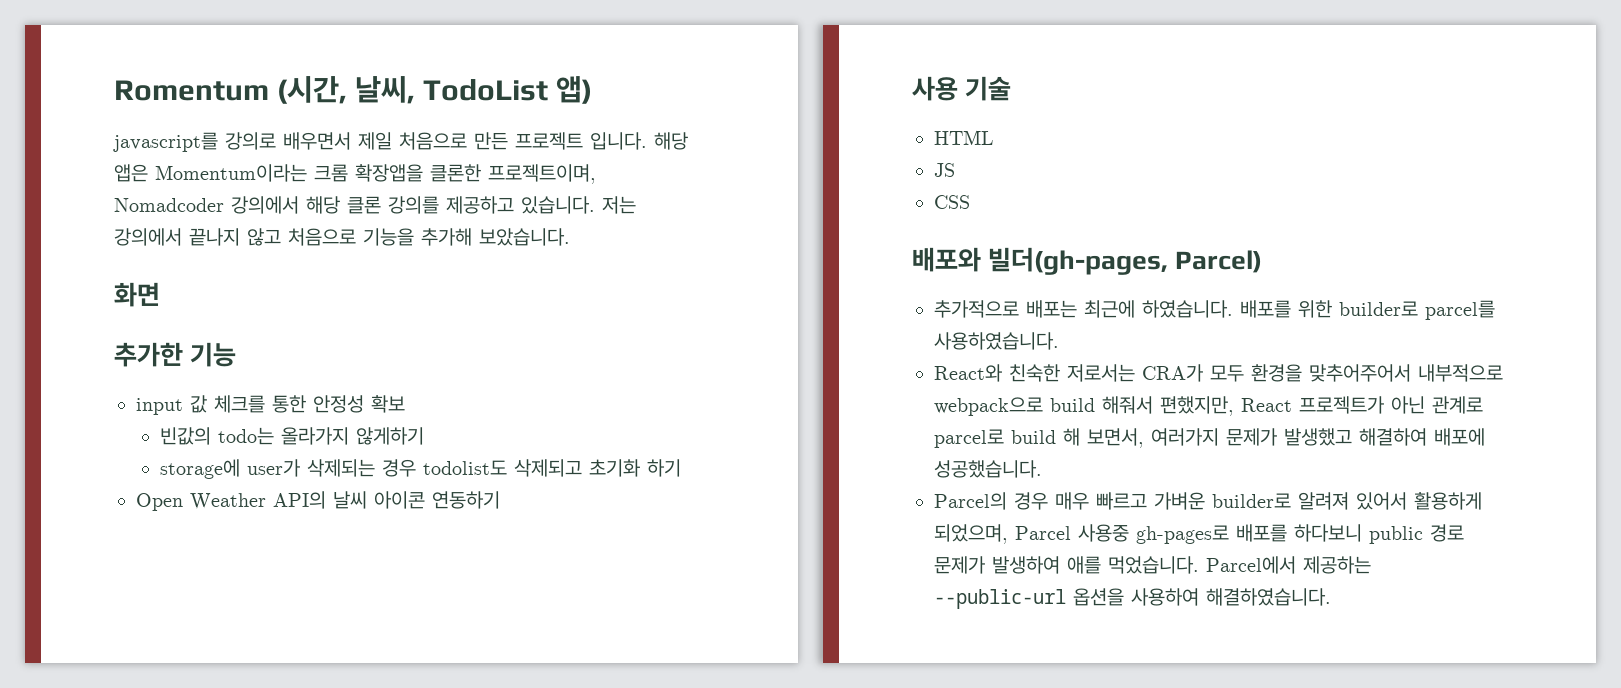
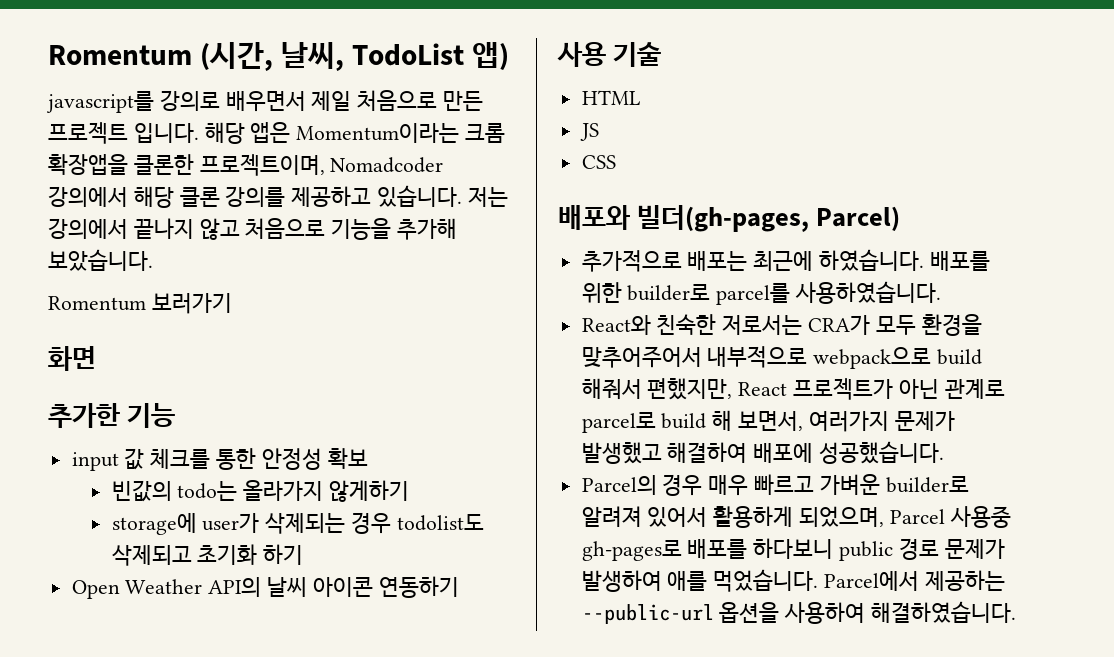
+ Romentum 보러가기

